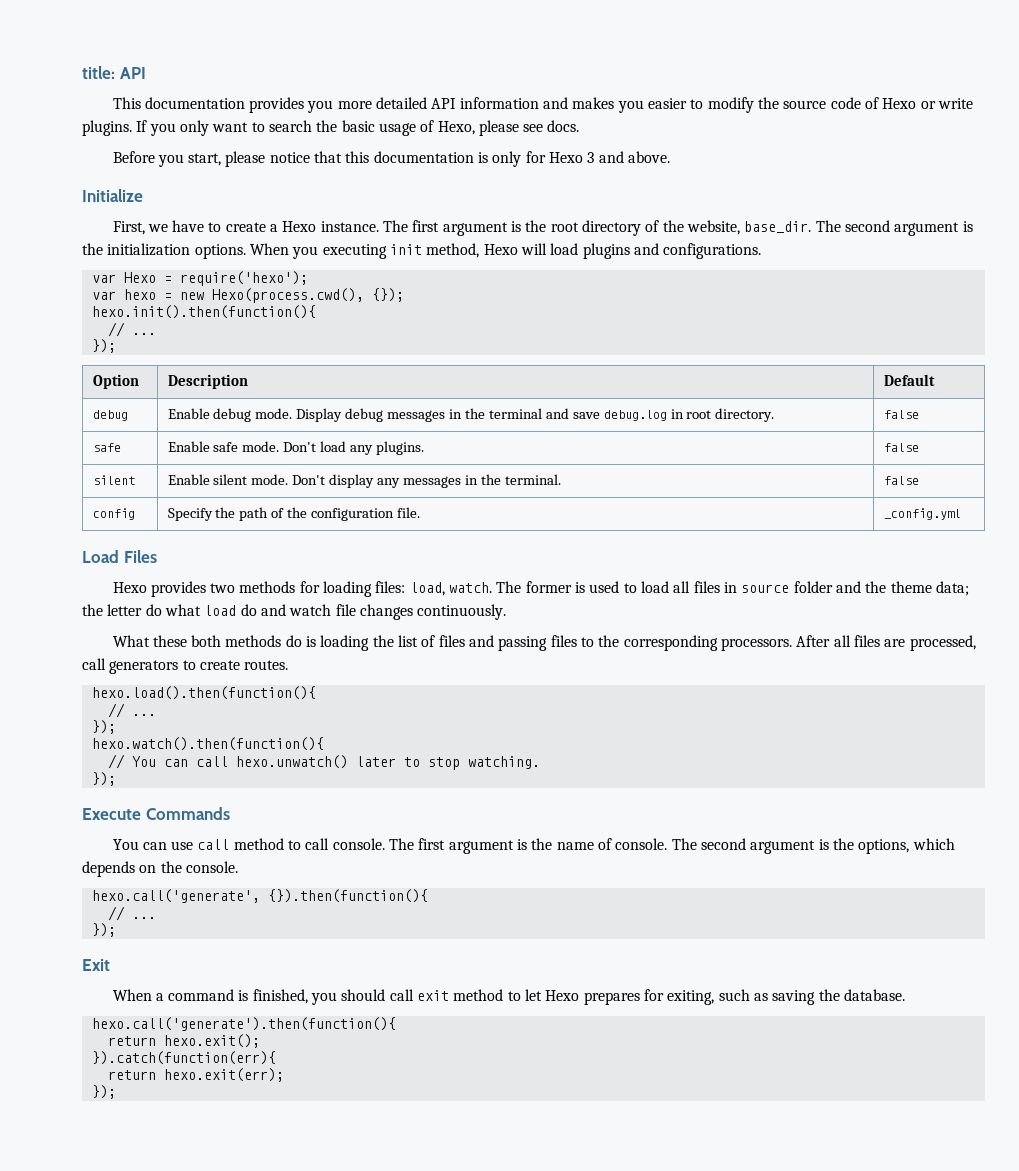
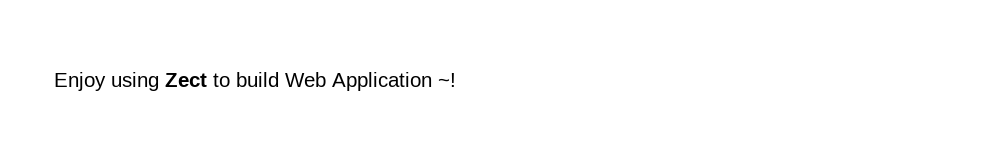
- title: API
- This documentation provides you more detailed API information and makes you easier to modify the source code of Hexo or write plugins. If you only want to search the basic usage of Hexo, please see docs.
- Before you start, please notice that this documentation is only for Hexo 3 and above.
- Initialize
- First, we have to create a Hexo instance. The first argument is the root directory of the website, base_dir. The second argument is the initialization options. When you executing init method, Hexo will load plugins and configurations.
- var Hexo = require('hexo');
- var hexo = new Hexo(process.cwd(), {});
- hexo.init().then(function(){
- // ...
- });
- Option | Description | Default
- debug | Enable debug mode. Display debug messages in the terminal and save debug.log in root directory. | false
- safe | Enable safe mode. Don't load any plugins. | false
- silent | Enable silent mode. Don't display any messages in the terminal. | false
- config | Specify the path of the configuration file. | _config.yml
- Load Files
- Hexo provides two methods for loading files: load, watch. The former is used to load all files in source folder and the theme data; the letter do what load do and watch file changes continuously.
- What these both methods do is loading the list of files and passing files to the corresponding processors. After all files are processed, call generators to create routes.
- hexo.load().then(function(){
- // ...
- });
- hexo.watch().then(function(){
- // You can call hexo.unwatch() later to stop watching.
- });
- Execute Commands
- You can use call method to call console. The first argument is the name of console. The second argument is the options, which depends on the console.
- hexo.call('generate', {}).then(function(){
- // ...
- });
- Exit
- When a command is finished, you should call exit method to let Hexo prepares for exiting, such as saving the database.
- hexo.call('generate').then(function(){
- return hexo.exit();
- }).catch(function(err){
- return hexo.exit(err);
- });
+ Enjoy using Zect to build Web Application ~!

